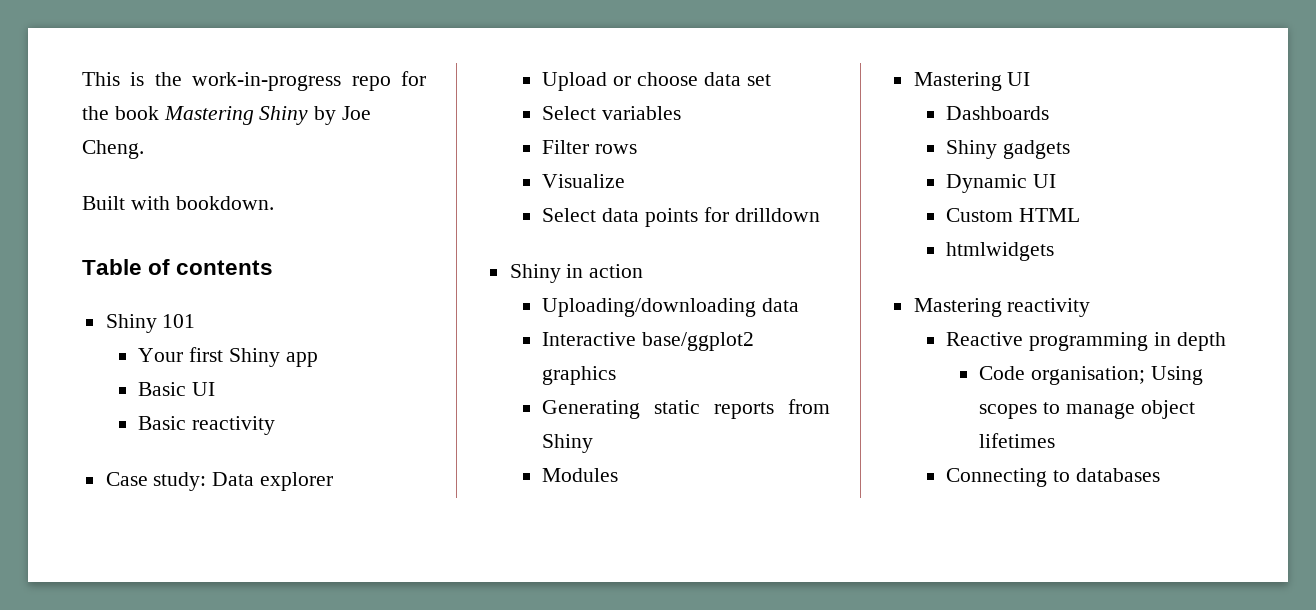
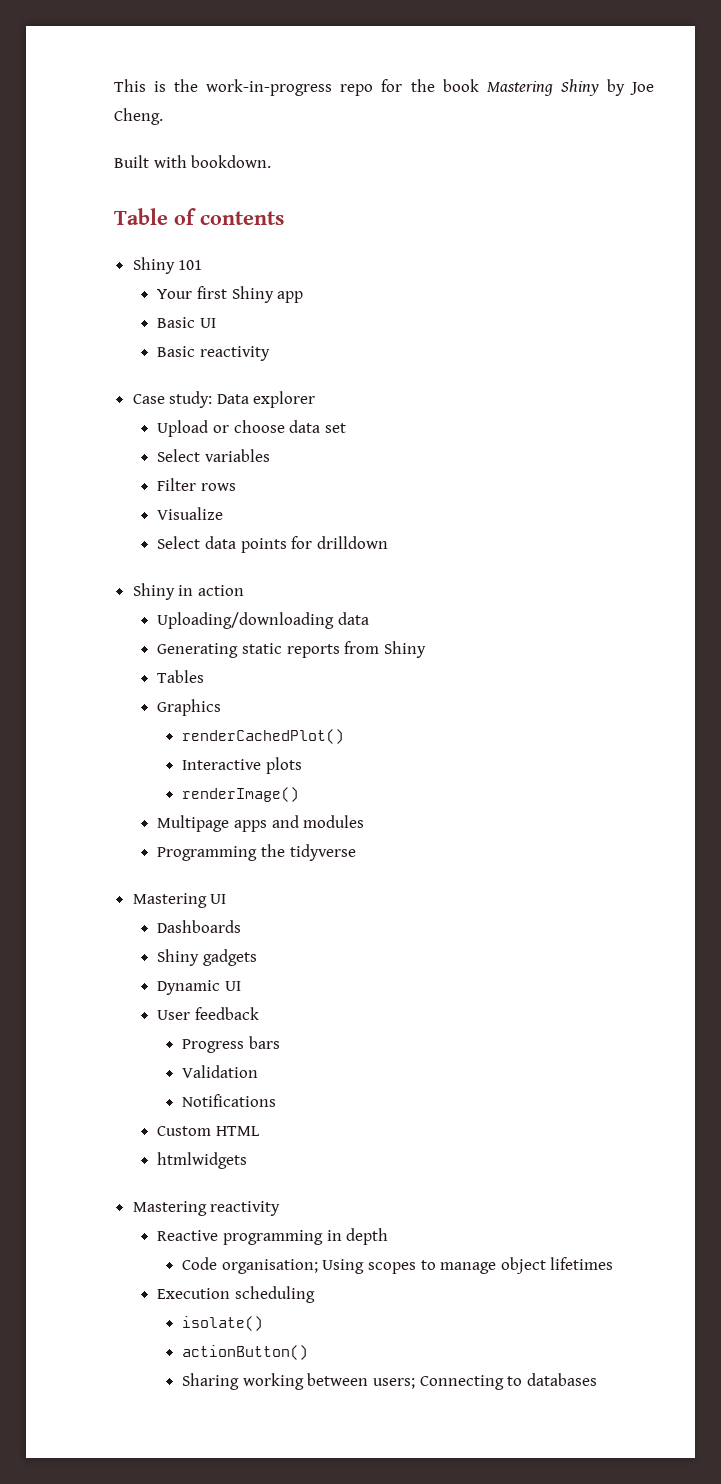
- Interactive base/ggplot2 graphics
- Modules
+ Tables
+ Graphics
+ renderCachedPlot()
+ Interactive plots
+ renderImage()
+ Multipage apps and modules
+ Programming the tidyverse
+ User feedback
+ Progress bars
+ Validation
+ Notifications
- Connecting to databases
+ Execution scheduling
+ isolate()
+ actionButton()
+ Sharing working between users; Connecting to databases

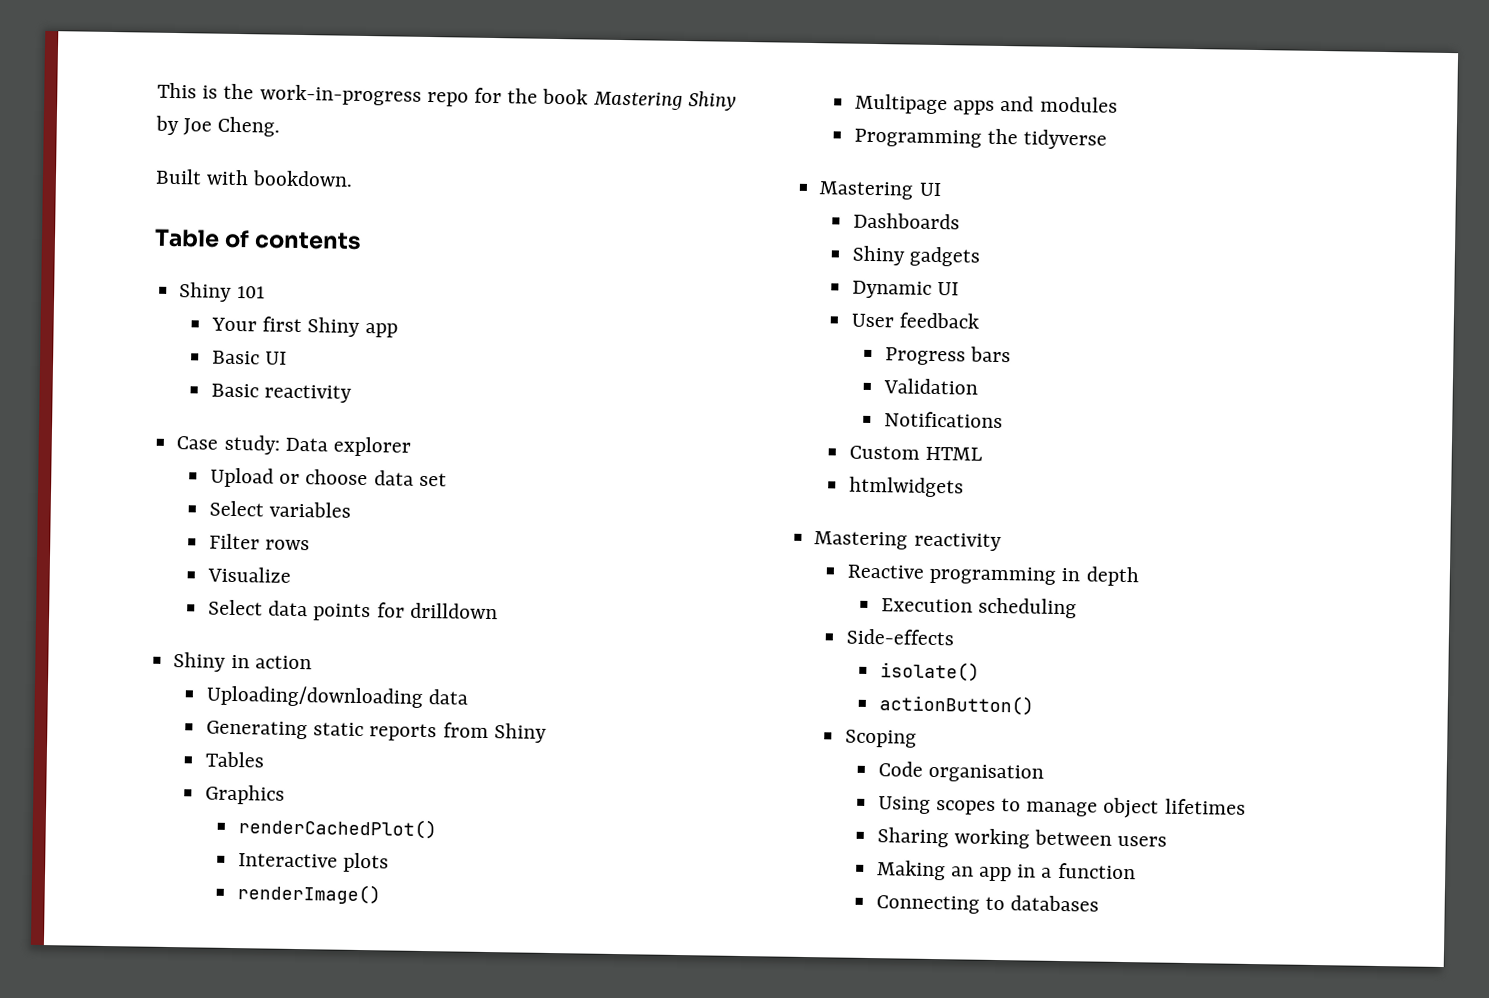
+ Execution scheduling
+ Side-effects
+ isolate()
+ actionButton()
+ Scoping
- Code organisation; Using scopes to manage object lifetimes
+ Code organisation
+ Using scopes to manage object lifetimes
- Execution scheduling
- isolate()
- actionButton()
- Sharing working between users; Connecting to databases
+ Sharing working between users
+ Making an app in a function
+ Connecting to databases

